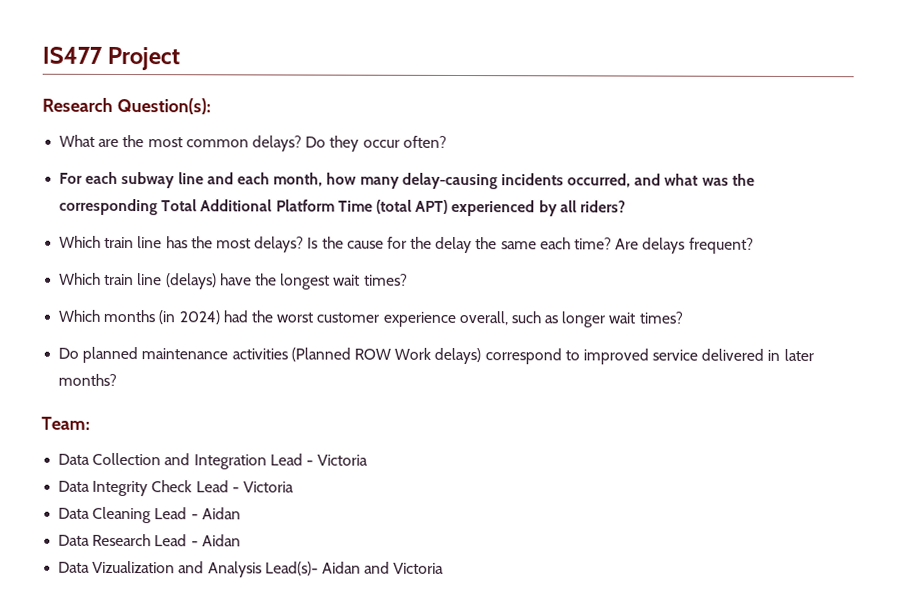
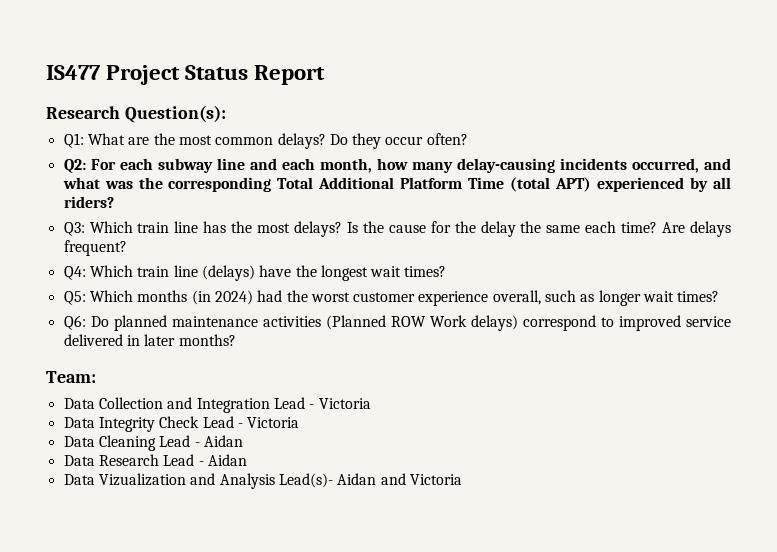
- IS477 Project
+ IS477 Project Status Report
- What are the most common delays?
+ Q1: What are the most common delays?
- For each subway line and each month, how many delay-causing incidents occurred, and what was the corresponding Total Additional Platform Time (total APT) experienced by all riders?
+ Q2: For each subway line and each month, how many delay-causing incidents occurred, and what was the corresponding Total Additional Platform Time (total APT) experienced by all riders?
- Which train line has the most delays?
+ Q3: Which train line has the most delays?
- Which train line (delays) have the longest wait times?
+ Q4: Which train line (delays) have the longest wait times?
- Which months (in 2024) had the worst customer experience overall, such as longer wait times?
+ Q5: Which months (in 2024) had the worst customer experience overall, such as longer wait times?
- Do planned maintenance activities (Planned ROW Work delays) correspond to improved service delivered in later months?
+ Q6: Do planned maintenance activities (Planned ROW Work delays) correspond to improved service delivered in later months?

